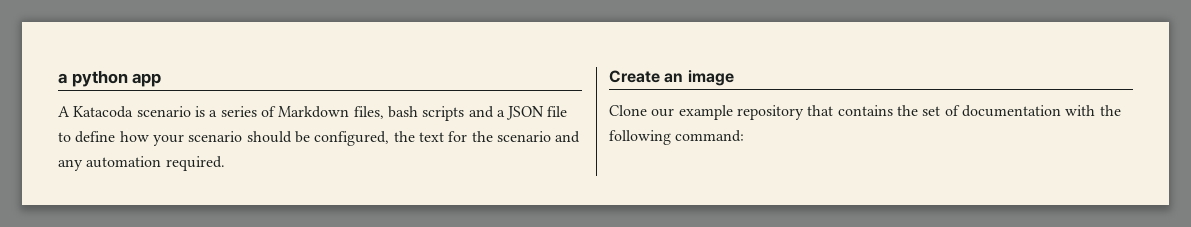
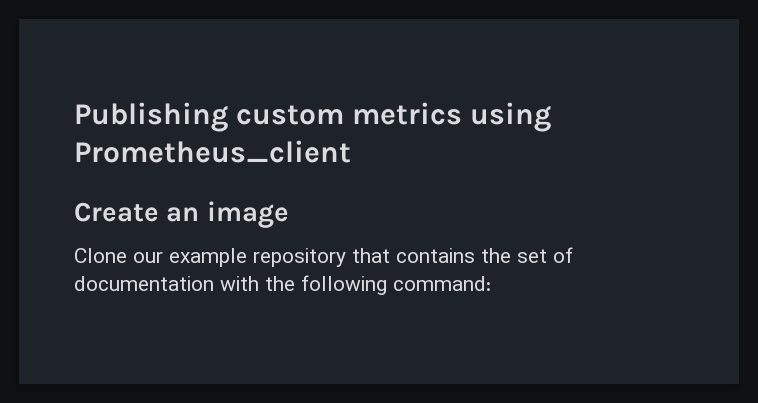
- a python app
- A Katacoda scenario is a series of Markdown files, bash scripts and a JSON file to define how your scenario should be configured, the text for the scenario and any automation required.
+ Publishing custom metrics using Prometheus_client

